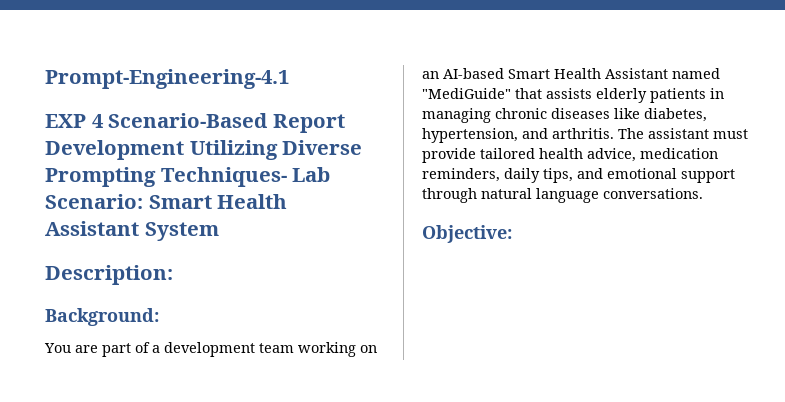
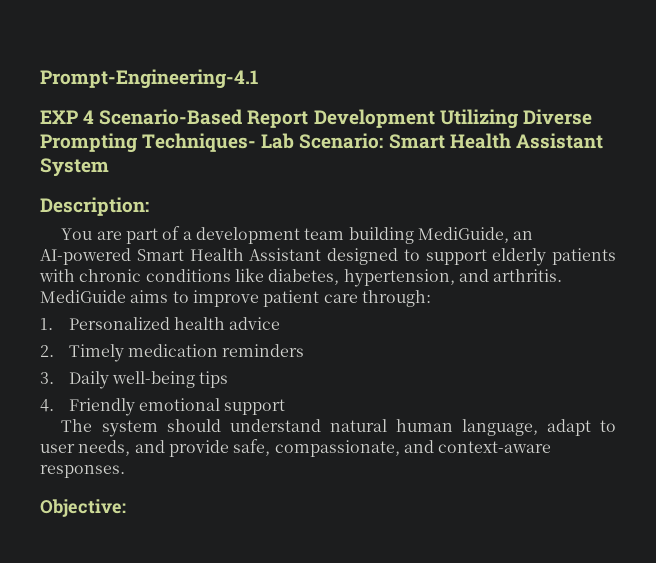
- Background:
- You are part of a development team working on an AI-based Smart Health Assistant named "MediGuide" that assists elderly patients in managing chronic diseases like diabetes, hypertension, and arthritis.
+ You are part of a development team building MediGuide, an AI-powered Smart Health Assistant designed to support elderly patients with chronic conditions like diabetes, hypertension, and arthritis.
- The assistant must provide tailored health advice, medication reminders, daily tips, and emotional support through natural language conversations.
+ MediGuide aims to improve patient care through:
+ 1. Personalized health advice
+ 2. Timely medication reminders
+ 3. Daily well-being tips
+ 4. Friendly emotional support
+ The system should understand natural human language, adapt to user needs, and provide safe, compassionate, and context-aware responses.

